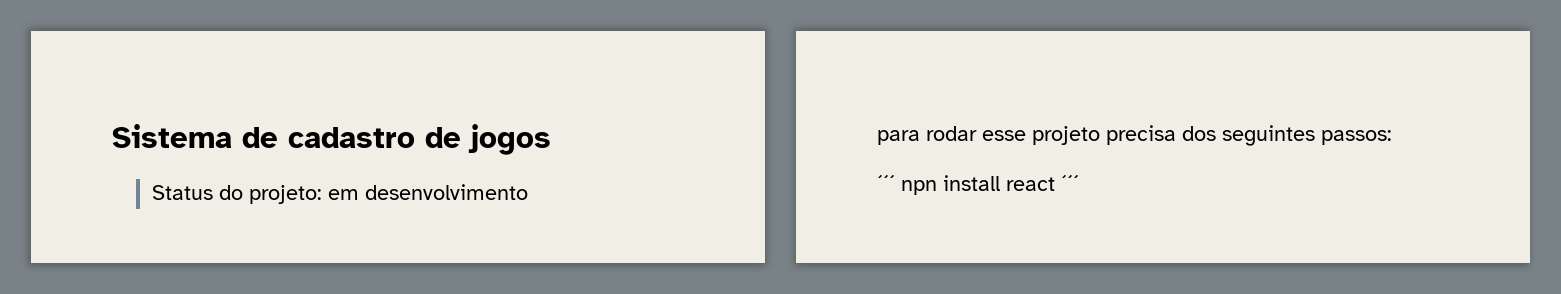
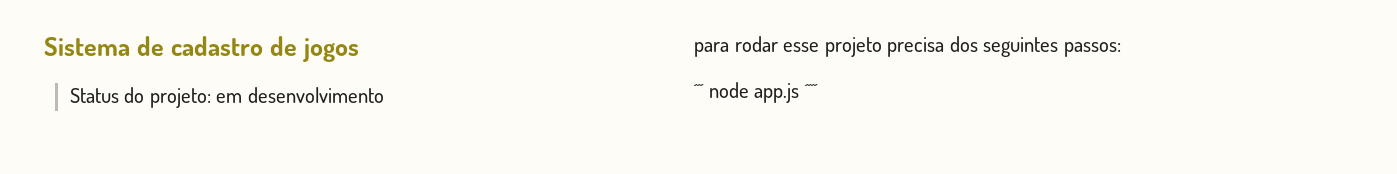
- ´´´ npn install react ´´´
+ ´´´ node app.js ´´´´

